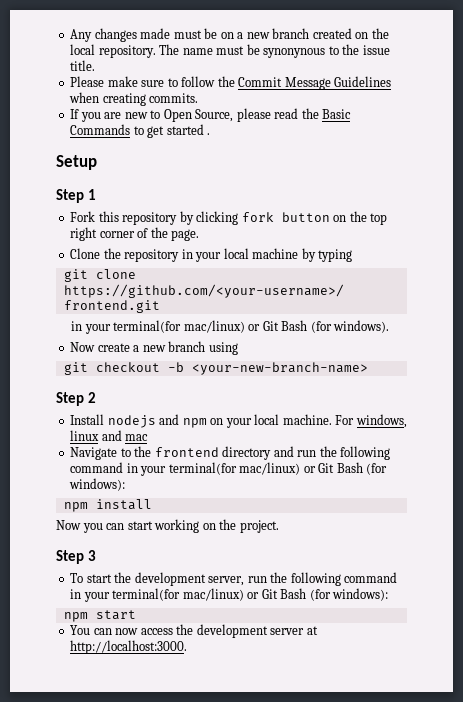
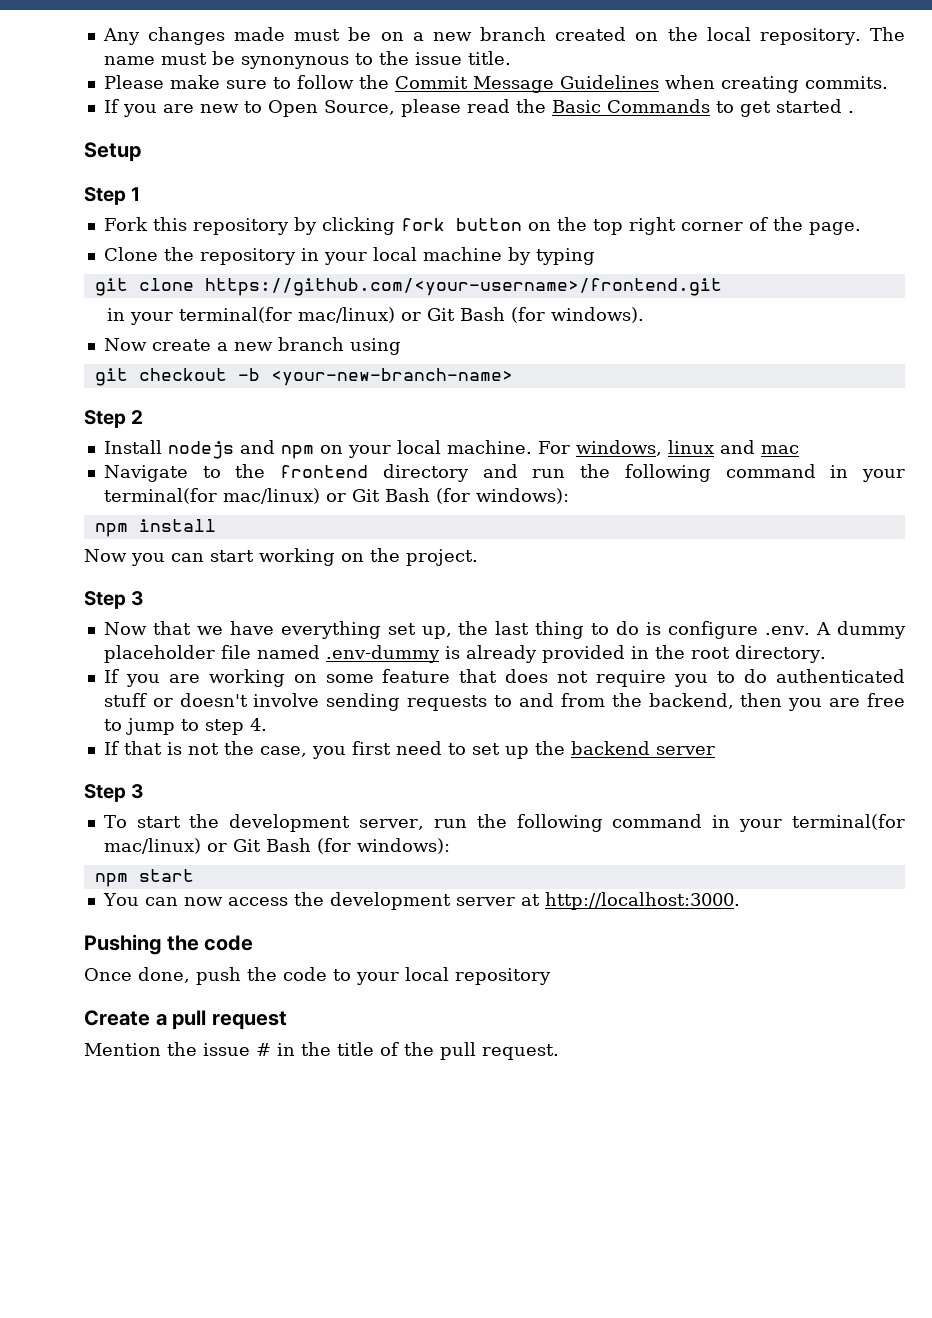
+ Now that we have everything set up, the last thing to do is configure .env. A dummy placeholder file named .env-dummy is already provided in the root directory.
+ If you are working on some feature that does not require you to do authenticated stuff or doesn't involve sending requests to and from the backend, then you are free to jump to step 4.
+ If that is not the case, you first need to set up the backend server
+ Step 3
+ Pushing the code
+ Once done, push the code to your local repository
+ Create a pull request
+ Mention the issue # in the title of the pull request.

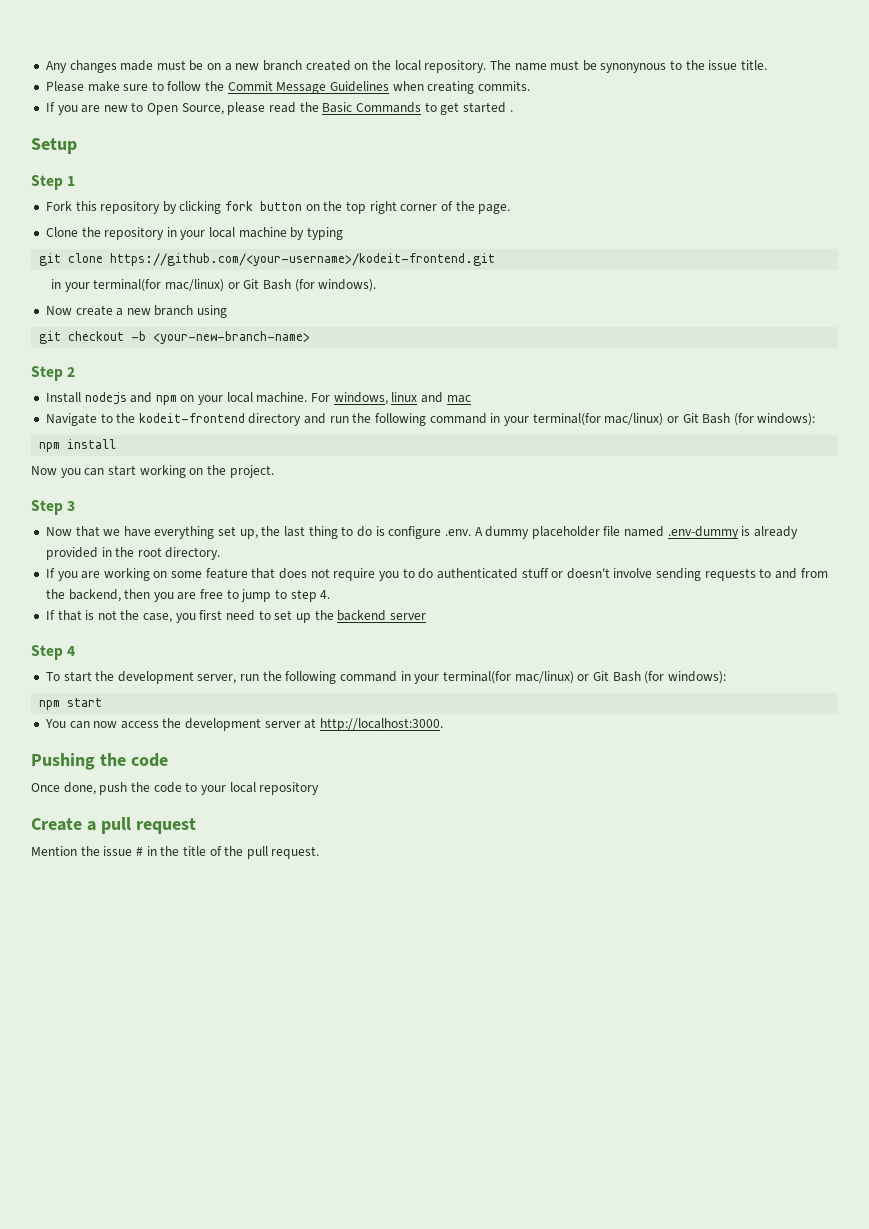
- git clone https://github.com/<your-username>/frontend.git
+ git clone https://github.com/<your-username>/kodeit-frontend.git
- Navigate to the frontend directory and run the following command in your terminal(for mac/linux) or Git Bash (for windows):
+ Navigate to the kodeit-frontend directory and run the following command in your terminal(for mac/linux) or Git Bash (for windows):
  If that is not the case, you first need to set up the backend server
- Step 3
+ Step 4

